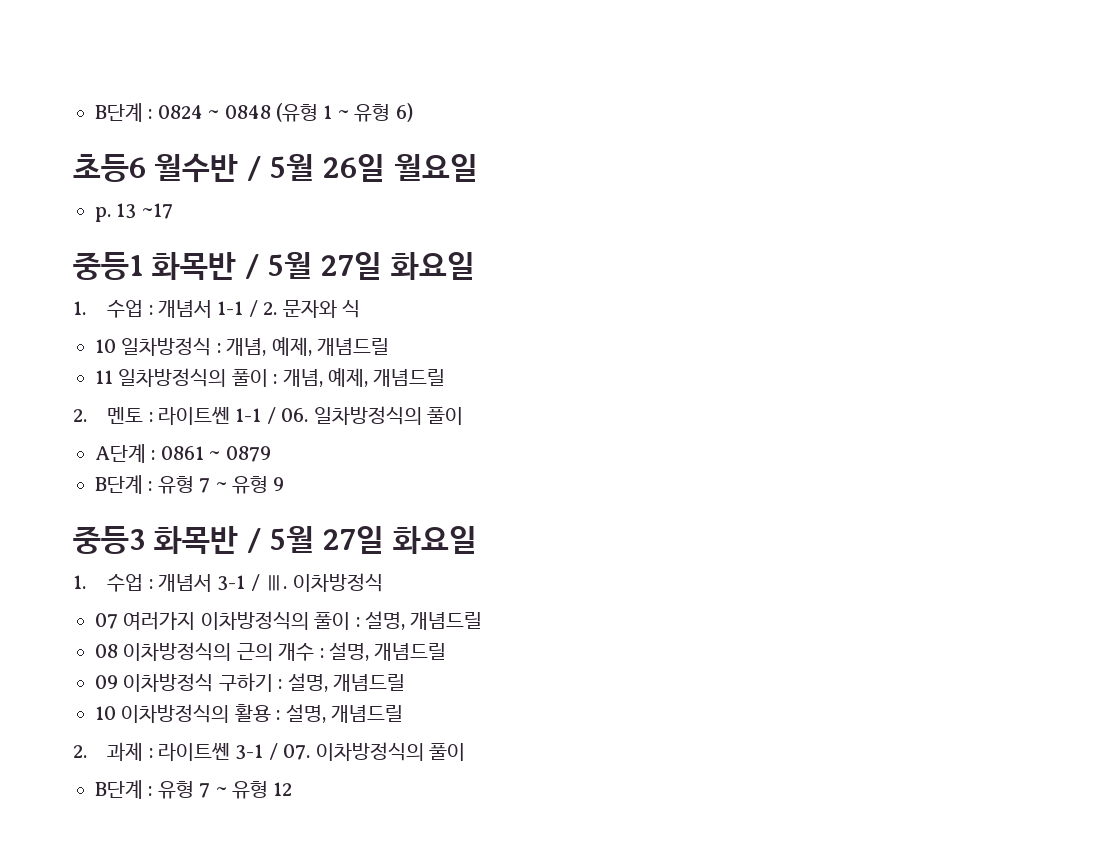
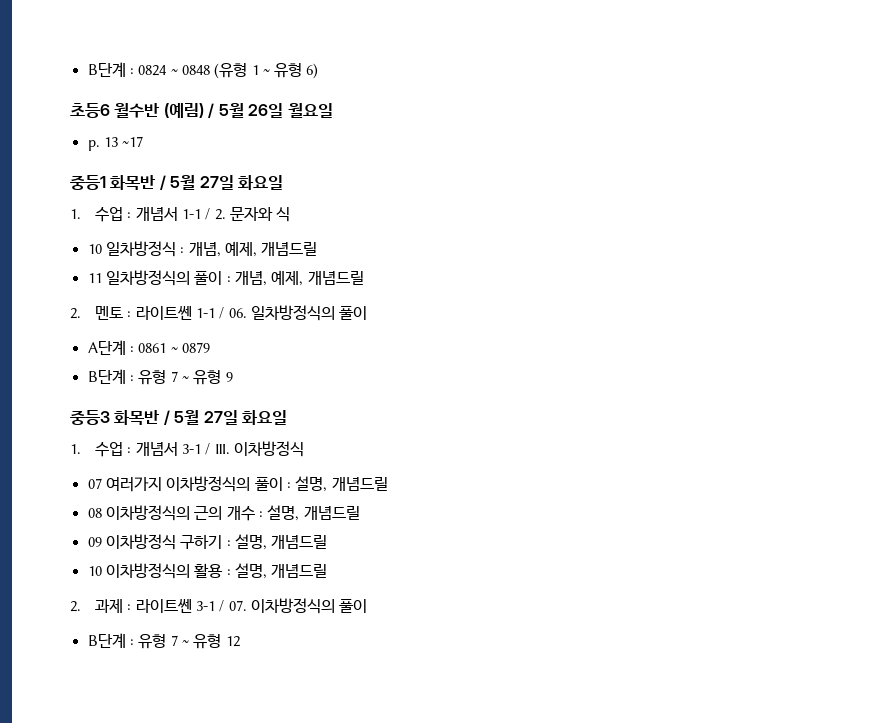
- 초등6 월수반 / 5월 26일 월요일
+ 초등6 월수반 (예림) / 5월 26일 월요일

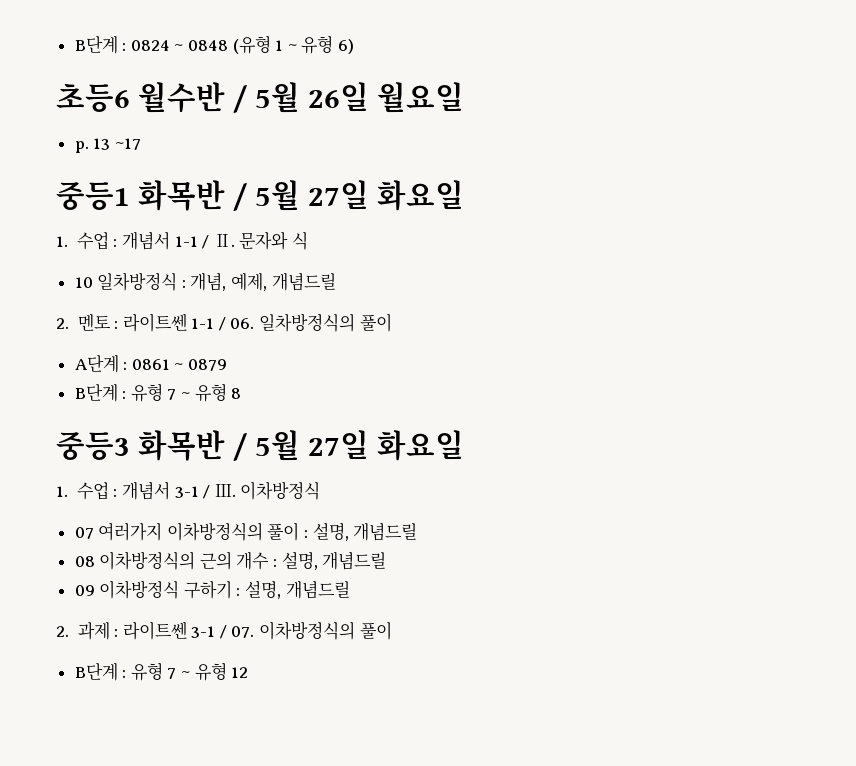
- 초등6 월수반 (예림) / 5월 26일 월요일
+ 초등6 월수반 / 5월 26일 월요일
- 1. 수업 : 개념서 1-1 / 2. 문자와 식
+ 1. 수업 : 개념서 1-1 / Ⅱ. 문자와 식
- 11 일차방정식의 풀이 : 개념, 예제, 개념드릴
- B단계 : 유형 7 ~ 유형 9
+ B단계 : 유형 7 ~ 유형 8
- 10 이차방정식의 활용 : 설명, 개념드릴

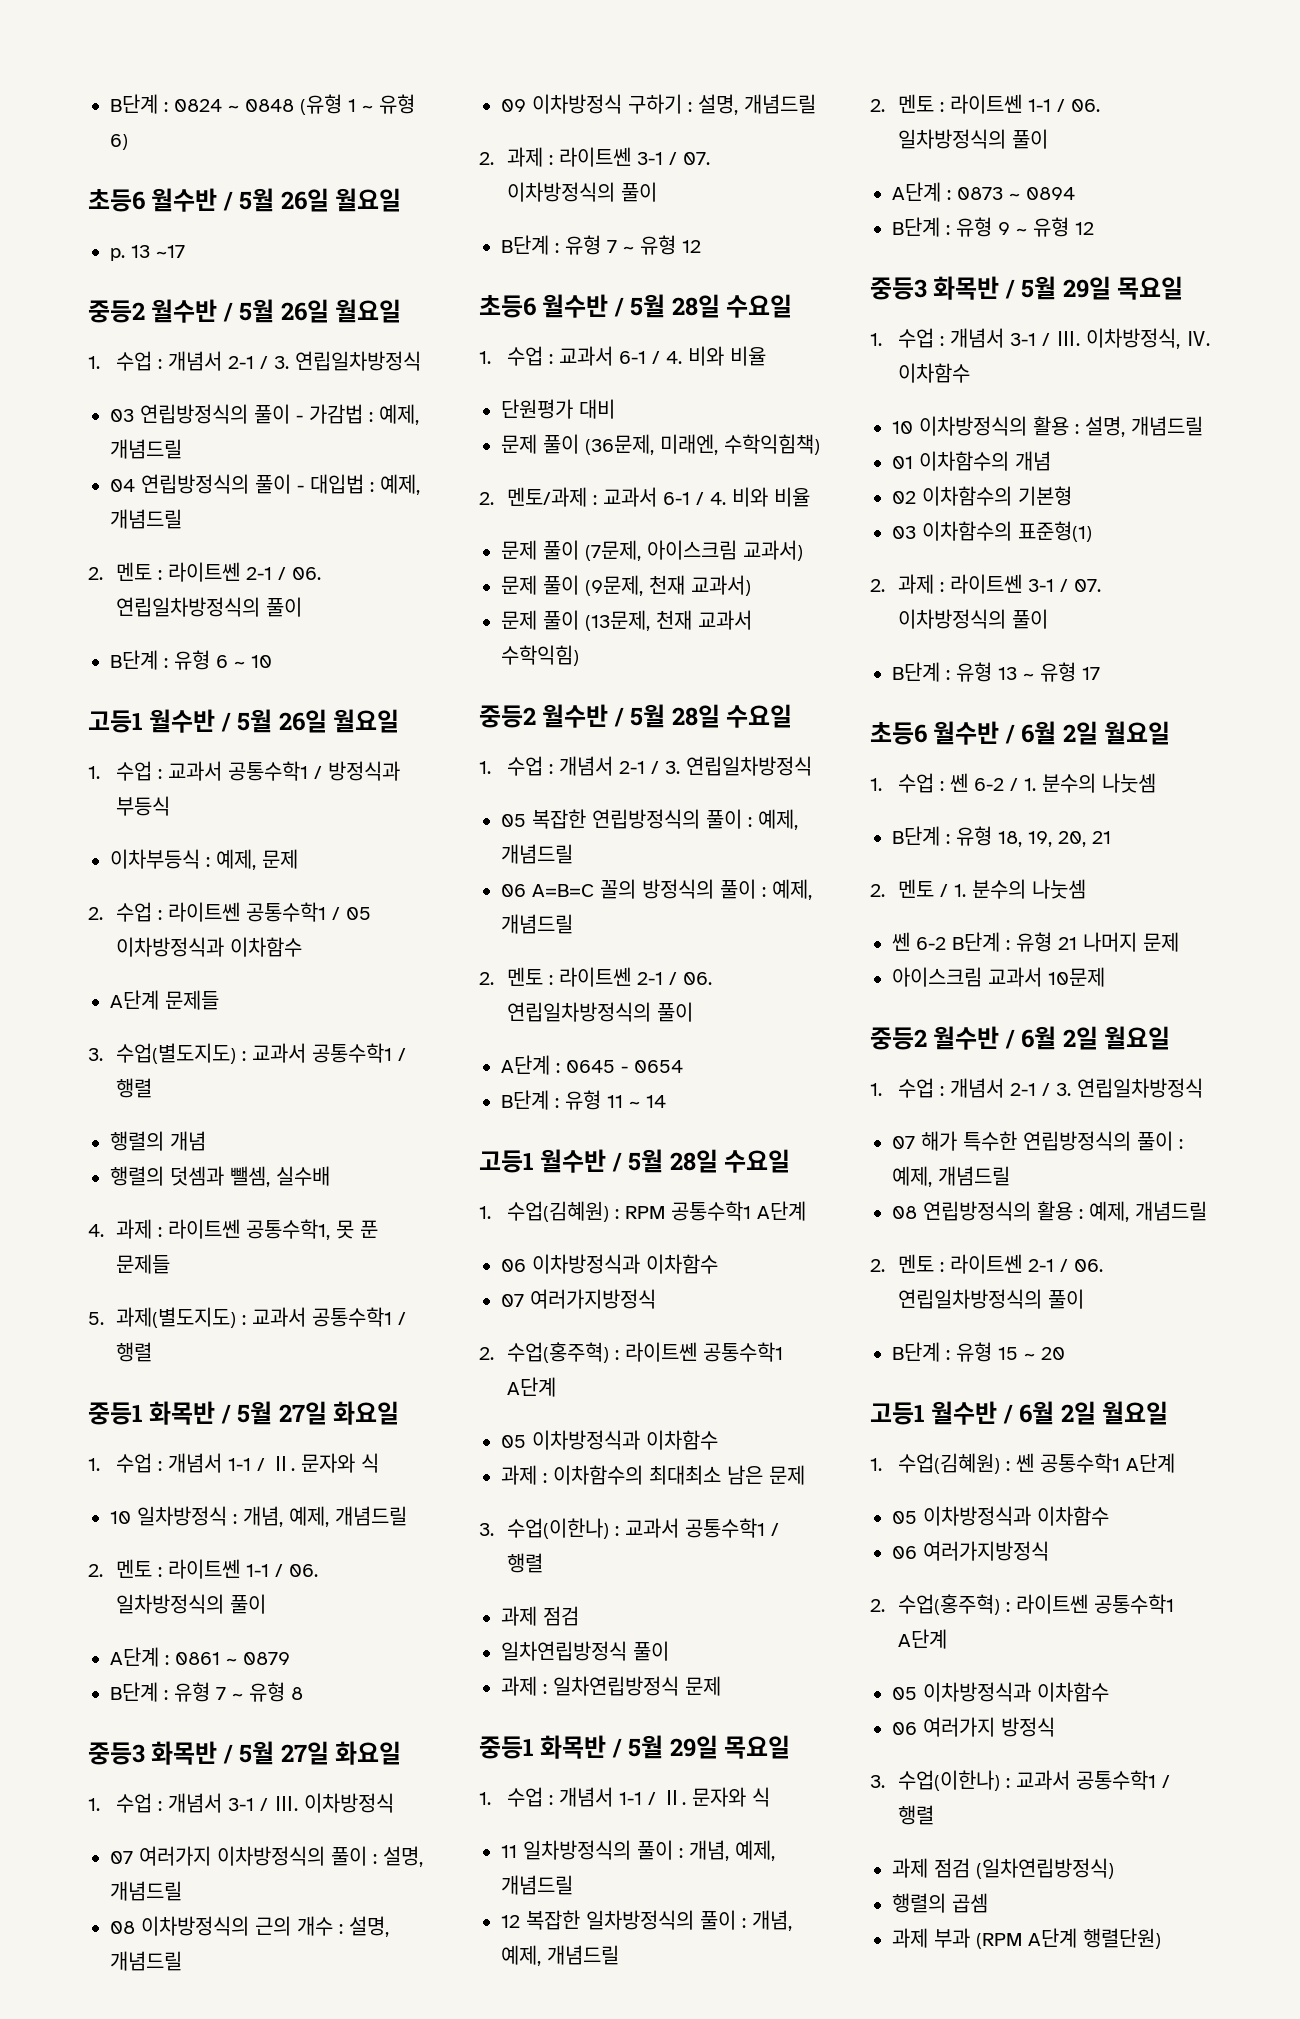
+ 중등2 월수반 / 5월 26일 월요일
+ 1. 수업 : 개념서 2-1 / 3. 연립일차방정식
+ 03 연립방정식의 풀이 - 가감법 : 예제, 개념드릴
+ 04 연립방정식의 풀이 - 대입법 : 예제, 개념드릴
+ 2. 멘토 : 라이트쎈 2-1 / 06. 연립일차방정식의 풀이
+ B단계 : 유형 6 ~ 10
+ 고등1 월수반 / 5월 26일 월요일
+ 1. 수업 : 교과서 공통수학1 / 방정식과 부등식
+ 이차부등식 : 예제, 문제
+ 2. 수업 : 라이트쎈 공통수학1 / 05 이차방정식과 이차함수
+ A단계 문제들
+ 3. 수업(별도지도) : 교과서 공통수학1 / 행렬
+ 행렬의 개념
+ 행렬의 덧셈과 뺄셈, 실수배
+ 4. 과제 : 라이트쎈 공통수학1, 못 푼 문제들
+ 5. 과제(별도지도) : 교과서 공통수학1 / 행렬
+ 초등6 월수반 / 5월 28일 수요일
+ 1. 수업 : 교과서 6-1 / 4. 비와 비율
+ 단원평가 대비
+ 문제 풀이 (36문제, 미래엔, 수학익힘책)
+ 2. 멘토/과제 : 교과서 6-1 / 4. 비와 비율
+ 문제 풀이 (7문제, 아이스크림 교과서)
+ 문제 풀이 (9문제, 천재 교과서)
+ 문제 풀이 (13문제, 천재 교과서 수학익힘)
+ 중등2 월수반 / 5월 28일 수요일
+ 1. 수업 : 개념서 2-1 / 3. 연립일차방정식
+ 05 복잡한 연립방정식의 풀이 : 예제, 개념드릴
+ 06 A=B=C 꼴의 방정식의 풀이 : 예제, 개념드릴
+ 2. 멘토 : 라이트쎈 2-1 / 06. 연립일차방정식의 풀이
+ A단계 : 0645 - 0654
+ B단계 : 유형 11 ~ 14
+ 고등1 월수반 / 5월 28일 수요일
+ 1. 수업(김혜원) : RPM 공통수학1 A단계
+ 06 이차방정식과 이차함수
+ 07 여러가지방정식
+ 2. 수업(홍주혁) : 라이트쎈 공통수학1 A단계
+ 05 이차방정식과 이차함수
+ 과제 : 이차함수의 최대최소 남은 문제
+ 3. 수업(이한나) : 교과서 공통수학1 / 행렬
+ 과제 점검
+ 일차연립방정식 풀이
+ 과제 : 일차연립방정식 문제
+ 중등1 화목반 / 5월 29일 목요일
+ 1. 수업 : 개념서 1-1 / Ⅱ. 문자와 식
+ 11 일차방정식의 풀이 : 개념, 예제, 개념드릴
+ 12 복잡한 일차방정식의 풀이 : 개념, 예제, 개념드릴
+ 2. 멘토 : 라이트쎈 1-1 / 06. 일차방정식의 풀이
+ A단계 : 0873 ~ 0894
+ B단계 : 유형 9 ~ 유형 12
+ 중등3 화목반 / 5월 29일 목요일
+ 1. 수업 : 개념서 3-1 / Ⅲ. 이차방정식, Ⅳ. 이차함수
+ 10 이차방정식의 활용 : 설명, 개념드릴
+ 01 이차함수의 개념
+ 02 이차함수의 기본형
+ 03 이차함수의 표준형(1)
+ 2. 과제 : 라이트쎈 3-1 / 07. 이차방정식의 풀이
+ B단계 : 유형 13 ~ 유형 17
+ 초등6 월수반 / 6월 2일 월요일
+ 1. 수업 : 쎈 6-2 / 1. 분수의 나눗셈
+ B단계 : 유형 18, 19, 20, 21
+ 2. 멘토 / 1. 분수의 나눗셈
+ 쎈 6-2 B단계 : 유형 21 나머지 문제
+ 아이스크림 교과서 10문제
+ 중등2 월수반 / 6월 2일 월요일
+ 1. 수업 : 개념서 2-1 / 3. 연립일차방정식
+ 07 해가 특수한 연립방정식의 풀이 : 예제, 개념드릴
+ 08 연립방정식의 활용 : 예제, 개념드릴
+ 2. 멘토 : 라이트쎈 2-1 / 06. 연립일차방정식의 풀이
+ B단계 : 유형 15 ~ 20
+ 고등1 월수반 / 6월 2일 월요일
+ 1. 수업(김혜원) : 쎈 공통수학1 A단계
+ 05 이차방정식과 이차함수
+ 06 여러가지방정식
+ 2. 수업(홍주혁) : 라이트쎈 공통수학1 A단계
+ 05 이차방정식과 이차함수
+ 06 여러가지 방정식
+ 3. 수업(이한나) : 교과서 공통수학1 / 행렬
+ 과제 점검 (일차연립방정식)
+ 행렬의 곱셈
+ 과제 부과 (RPM A단계 행렬단원)

